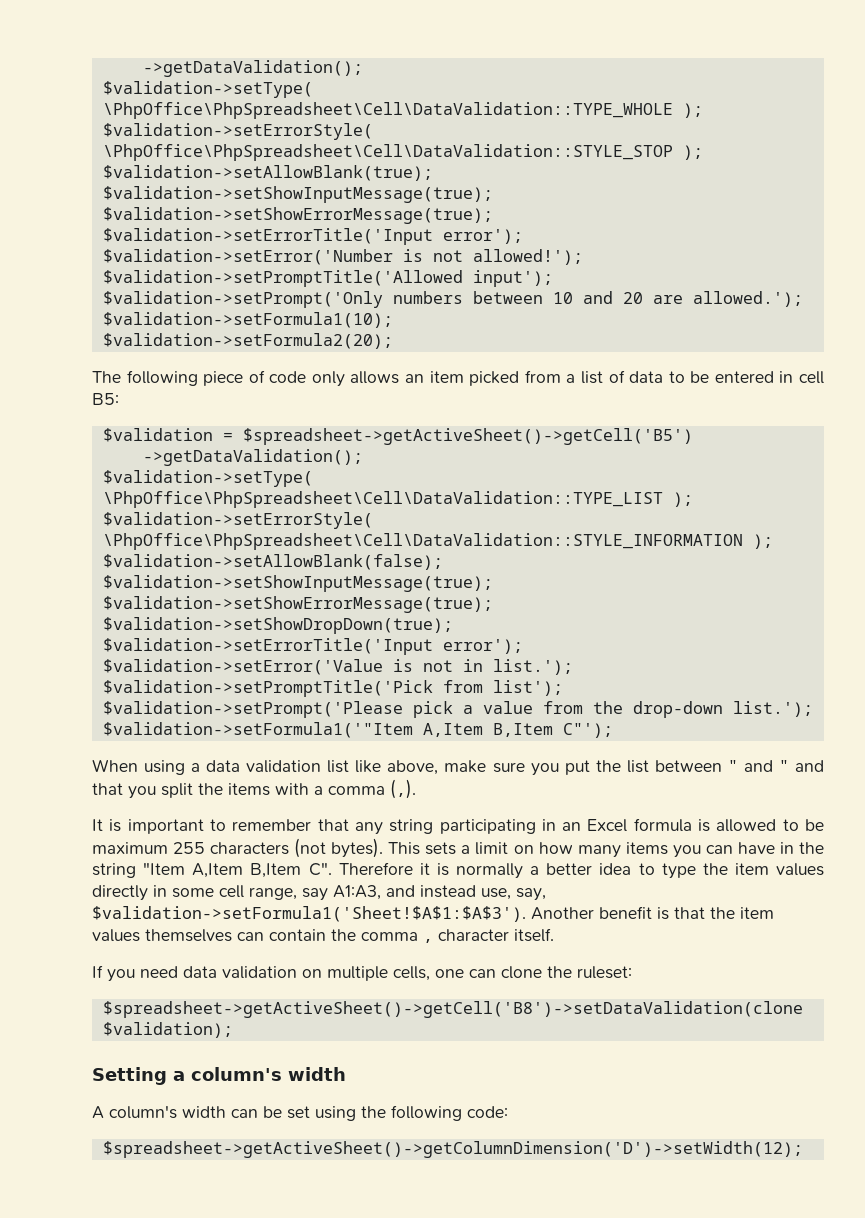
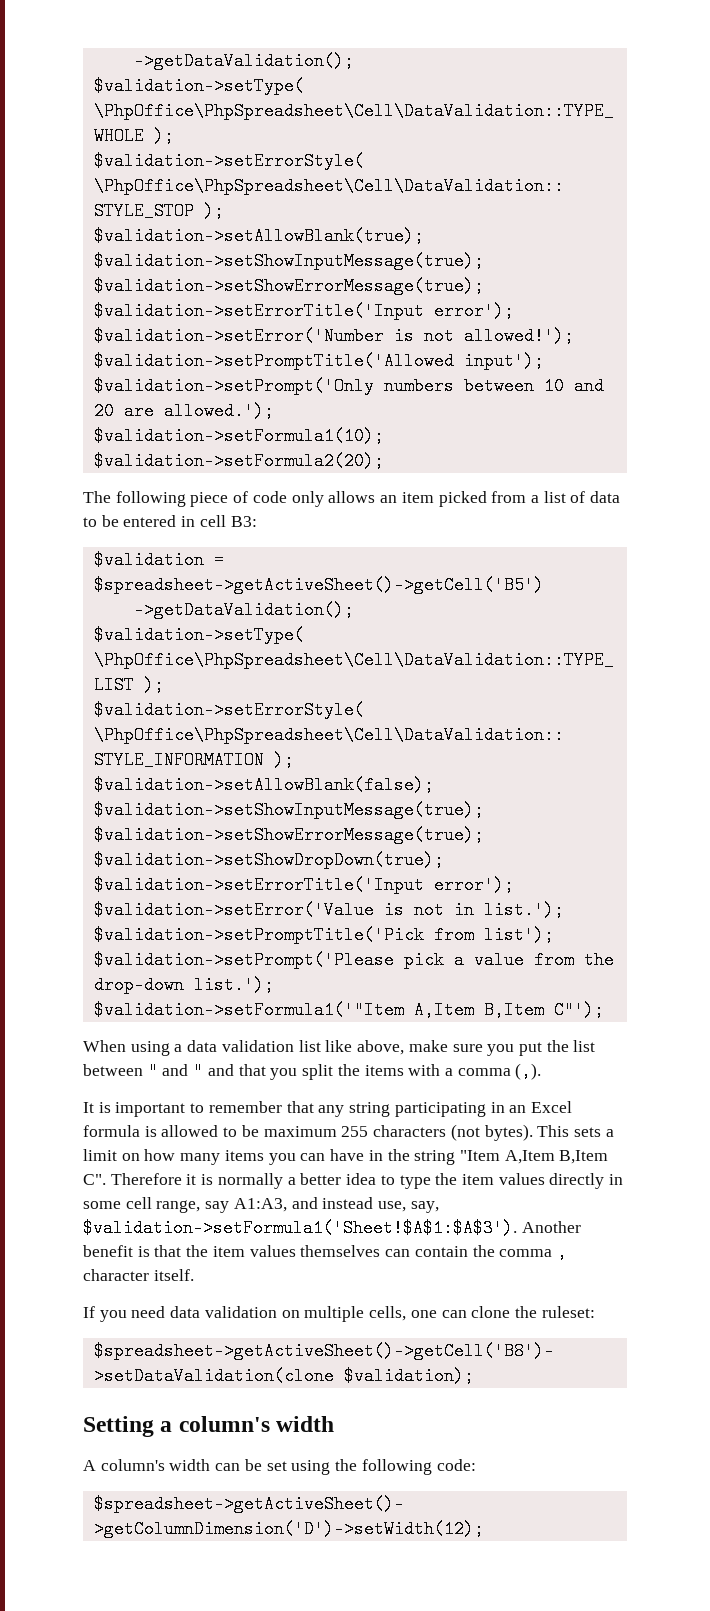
- The following piece of code only allows an item picked from a list of data to be entered in cell B5:
+ The following piece of code only allows an item picked from a list of data to be entered in cell B3:

